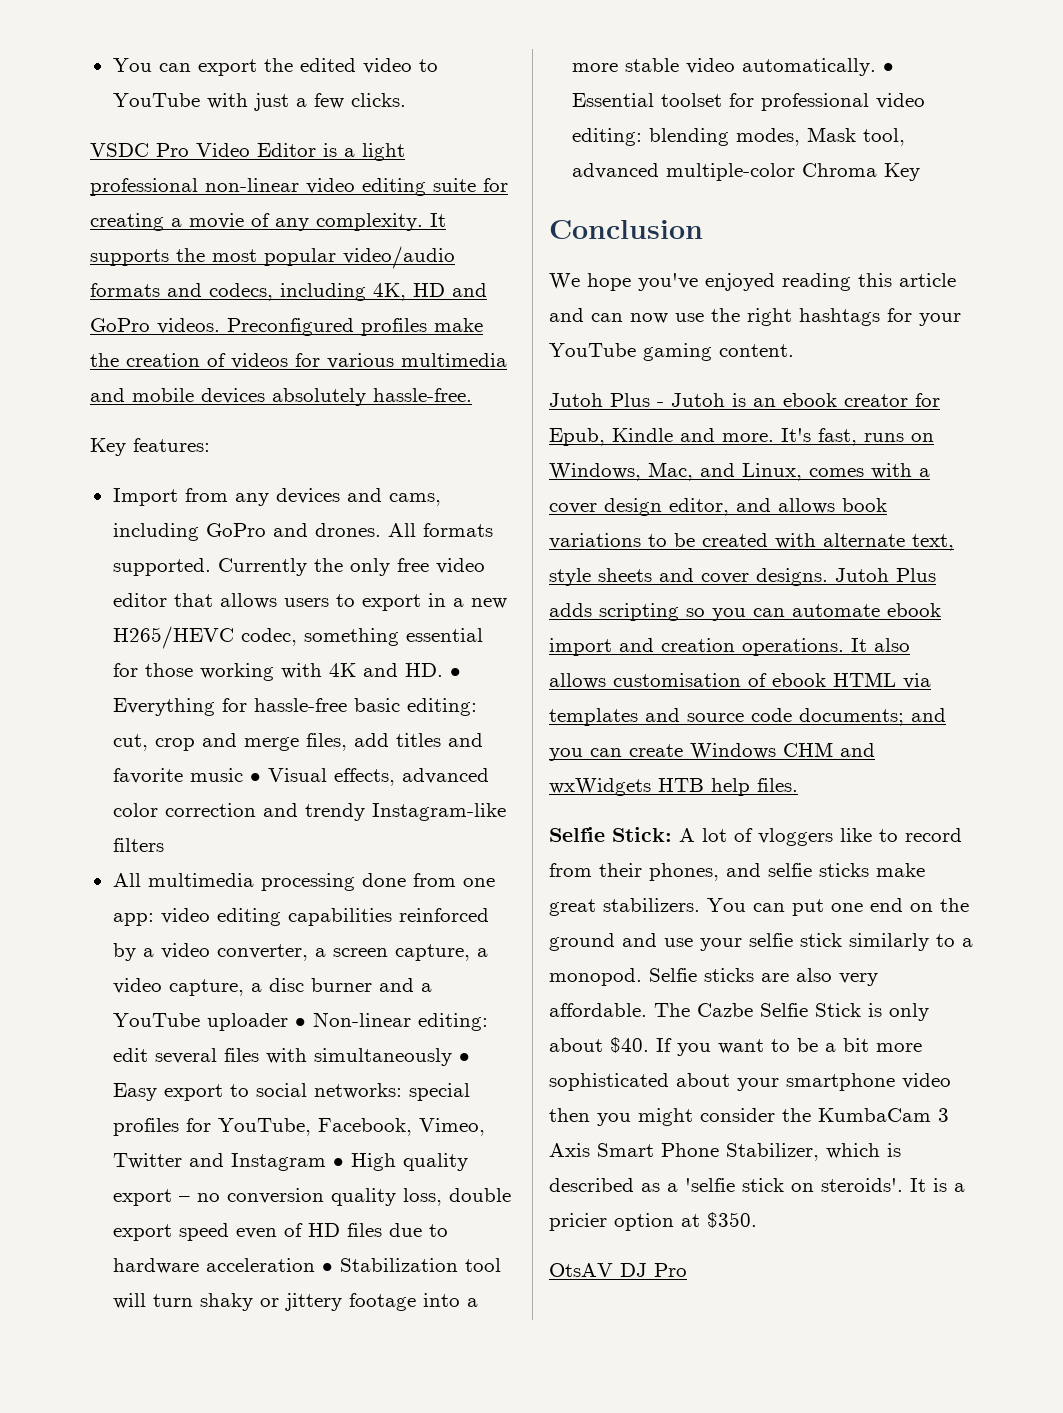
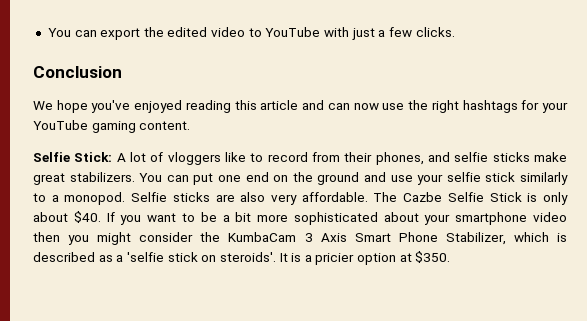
- VSDC Pro Video Editor is a light professional non-linear video editing suite for creating a movie of any complexity. It supports the most popular video/audio formats and codecs, including 4K, HD and GoPro videos. Preconfigured profiles make the creation of videos for various multimedia and mobile devices absolutely hassle-free.
- Key features:
- Import from any devices and cams, including GoPro and drones. All formats supported. Сurrently the only free video editor that allows users to export in a new H265/HEVC codec, something essential for those working with 4K and HD. • Everything for hassle-free basic editing: cut, crop and merge files, add titles and favorite music • Visual effects, advanced color correction and trendy Instagram-like filters
- All multimedia processing done from one app: video editing capabilities reinforced by a video converter, a screen capture, a video capture, a disc burner and a YouTube uploader • Non-linear editing: edit several files with simultaneously • Easy export to social networks: special profiles for YouTube, Facebook, Vimeo, Twitter and Instagram • High quality export – no conversion quality loss, double export speed even of HD files due to hardware acceleration • Stabilization tool will turn shaky or jittery footage into a more stable video automatically. • Essential toolset for professional video editing: blending modes, Mask tool, advanced multiple-color Chroma Key
- Jutoh Plus - Jutoh is an ebook creator for Epub, Kindle and more. It's fast, runs on Windows, Mac, and Linux, comes with a cover design editor, and allows book variations to be created with alternate text, style sheets and cover designs. Jutoh Plus adds scripting so you can automate ebook import and creation operations. It also allows customisation of ebook HTML via templates and source code documents; and you can create Windows CHM and wxWidgets HTB help files.
- OtsAV DJ Pro

